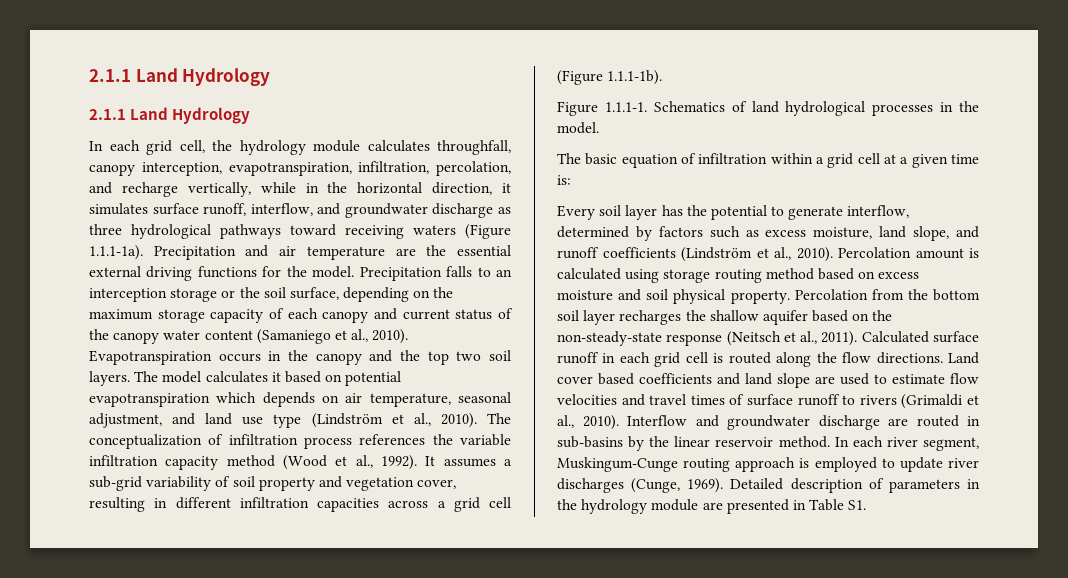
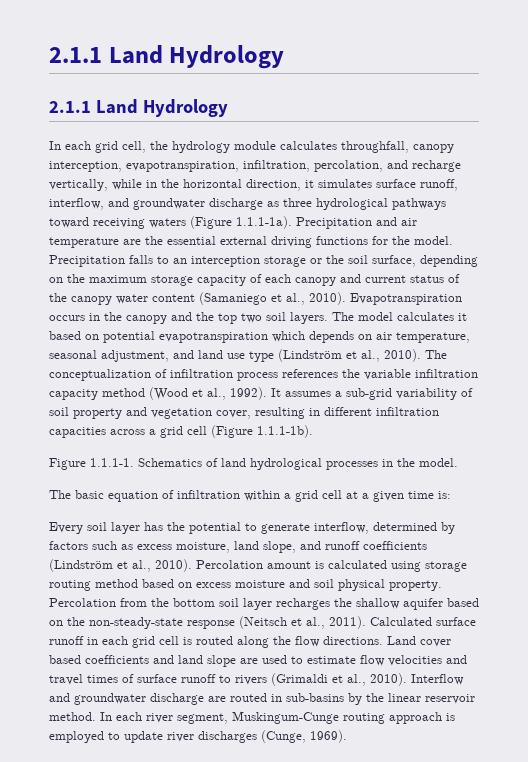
- Detailed description of parameters in the hydrology module are presented in Table S1.

